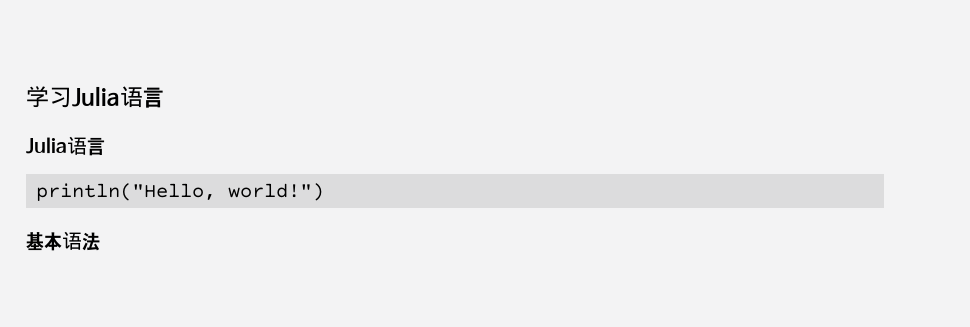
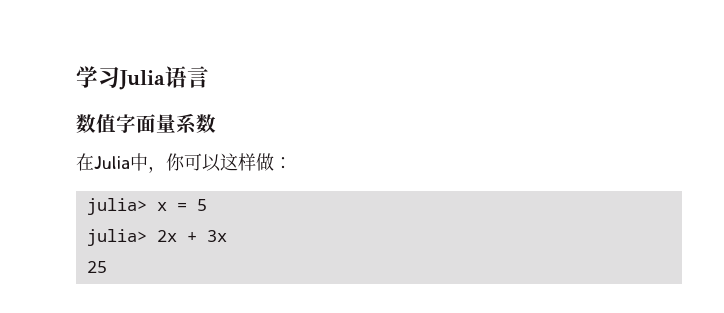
  学习Julia语言
- Julia语言
- println("Hello, world!")
- 基本语法
+ 数值字面量系数
+ 在Julia中，你可以这样做：
+ julia> x = 5
+ julia> 2x + 3x
+ 25

